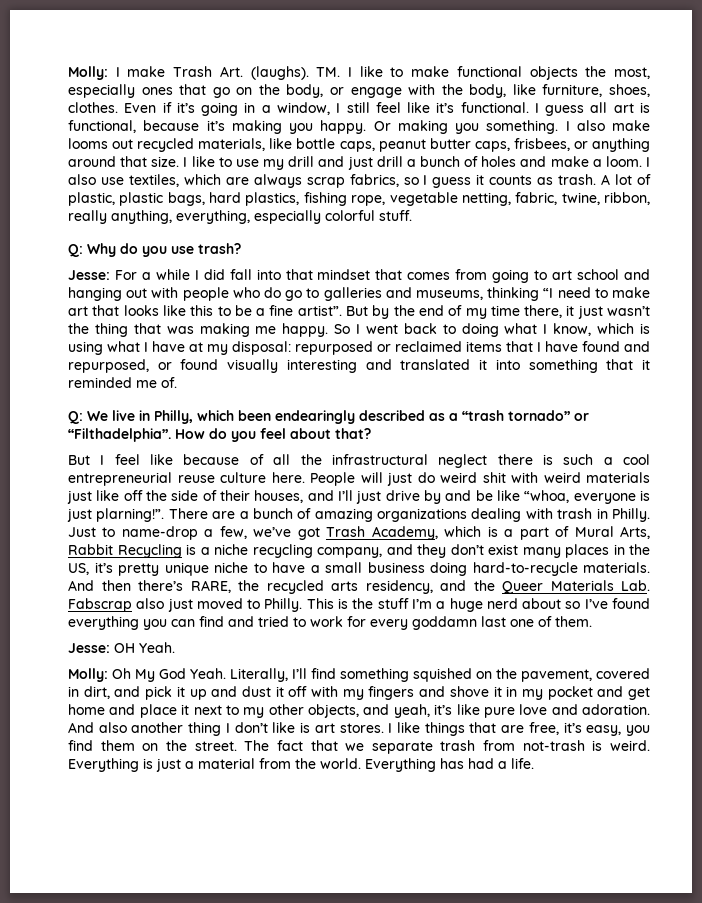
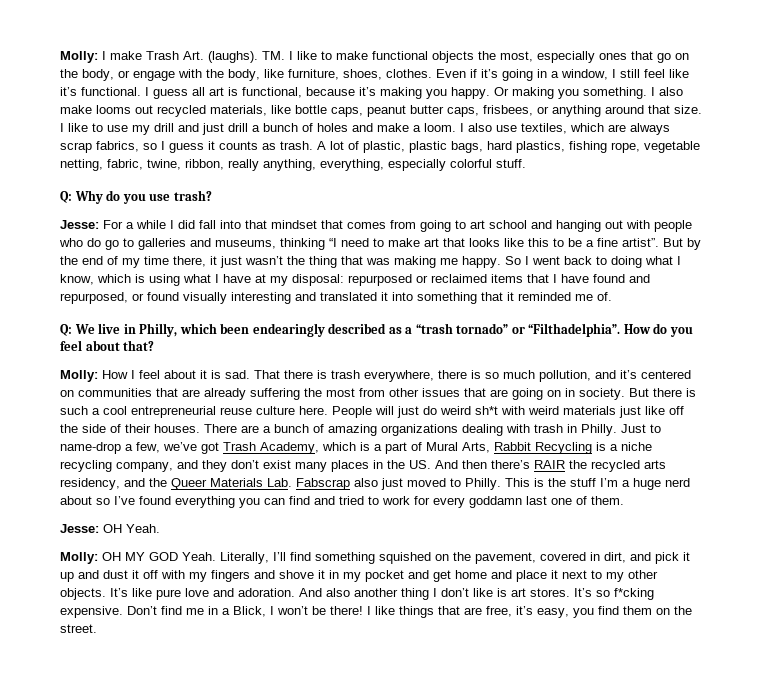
- But I feel like because of all the infrastructural neglect there is such a cool entrepreneurial reuse culture here.
+ Molly: How I feel about it is sad. That there is trash everywhere, there is so much pollution, and it’s centered on communities that are already suffering the most from other issues that are going on in society. But there is such a cool entrepreneurial reuse culture here.
- People will just do weird shit with weird materials just like off the side of their houses, and I’ll just drive by and be like “whoa, everyone is just plarning!”.
+ People will just do weird sh*t with weird materials just like off the side of their houses.
- Just to name-drop a few, we’ve got Trash Academy, which is a part of Mural Arts, Rabbit Recycling is a niche recycling company, and they don’t exist many places in the US, it’s pretty unique niche to have a small business doing hard-to-recycle materials. And then there’s RARE, the recycled arts residency, and the Queer Materials Lab. Fabscrap also just moved to Philly.
+ Just to name-drop a few, we’ve got Trash Academy, which is a part of Mural Arts, Rabbit Recycling is a niche recycling company, and they don’t exist many places in the US. And then there’s RAIR the recycled arts residency, and the Queer Materials Lab. Fabscrap also just moved to Philly.
- Molly: Oh My God Yeah.
+ Molly: OH MY GOD Yeah.
- Literally, I’ll find something squished on the pavement, covered in dirt, and pick it up and dust it off with my fingers and shove it in my pocket and get home and place it next to my other objects, and yeah, it’s like pure love and adoration.
+ Literally, I’ll find something squished on the pavement, covered in dirt, and pick it up and dust it off with my fingers and shove it in my pocket and get home and place it next to my other objects. It’s like pure love and adoration.
+ It’s so f*cking expensive. Don’t find me in a Blick, I won’t be there!
- The fact that we separate trash from not-trash is weird. Everything is just a material from the world. Everything has had a life.

